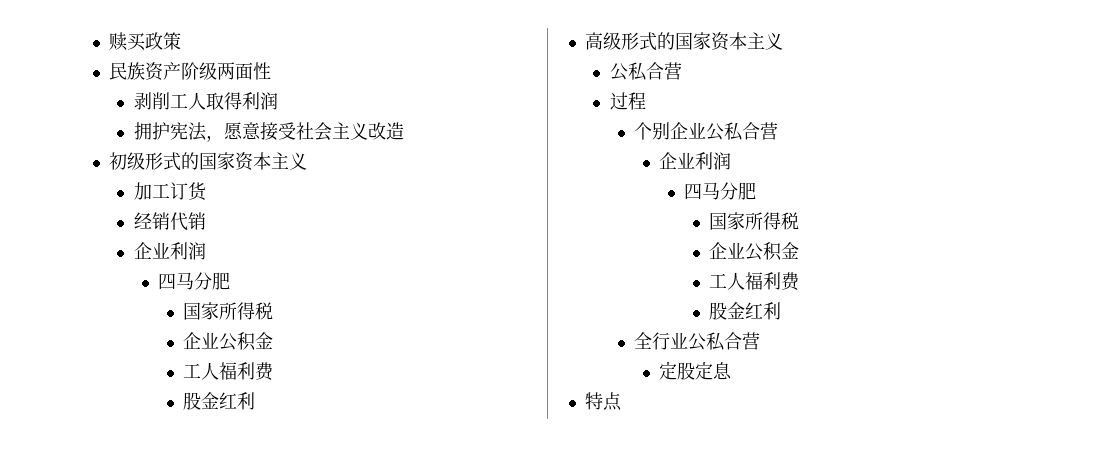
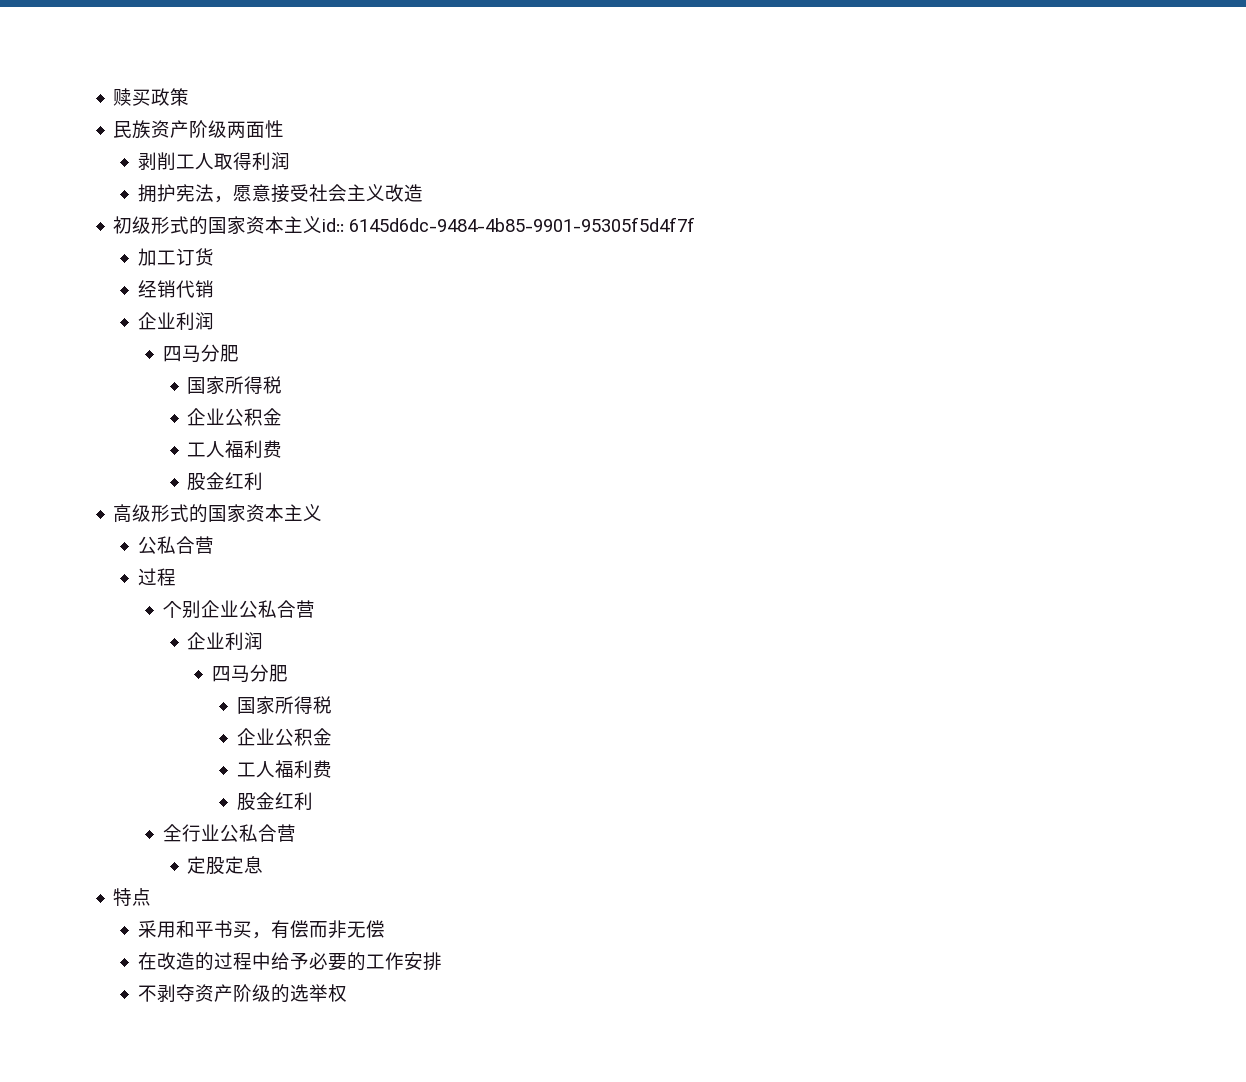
- 初级形式的国家资本主义
+ 初级形式的国家资本主义id:: 6145d6dc-9484-4b85-9901-95305f5d4f7f
+ 采用和平书买，有偿而非无偿
+ 在改造的过程中给予必要的工作安排
+ 不剥夺资产阶级的选举权

